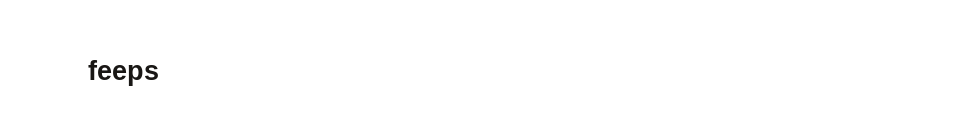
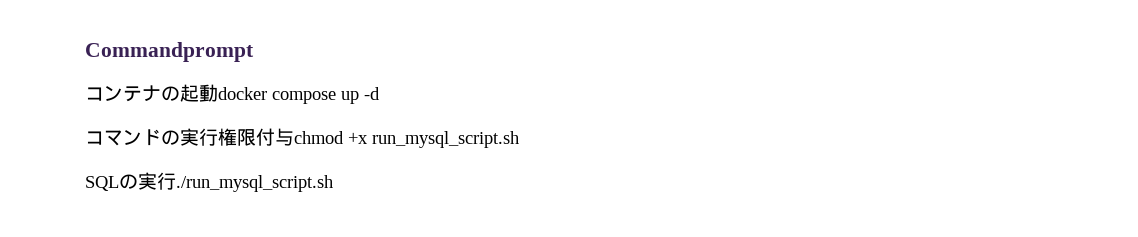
- feeps
+ Commandprompt
+ コンテナの起動docker compose up -d
+ コマンドの実行権限付与chmod +x run_mysql_script.sh
+ SQLの実行./run_mysql_script.sh

